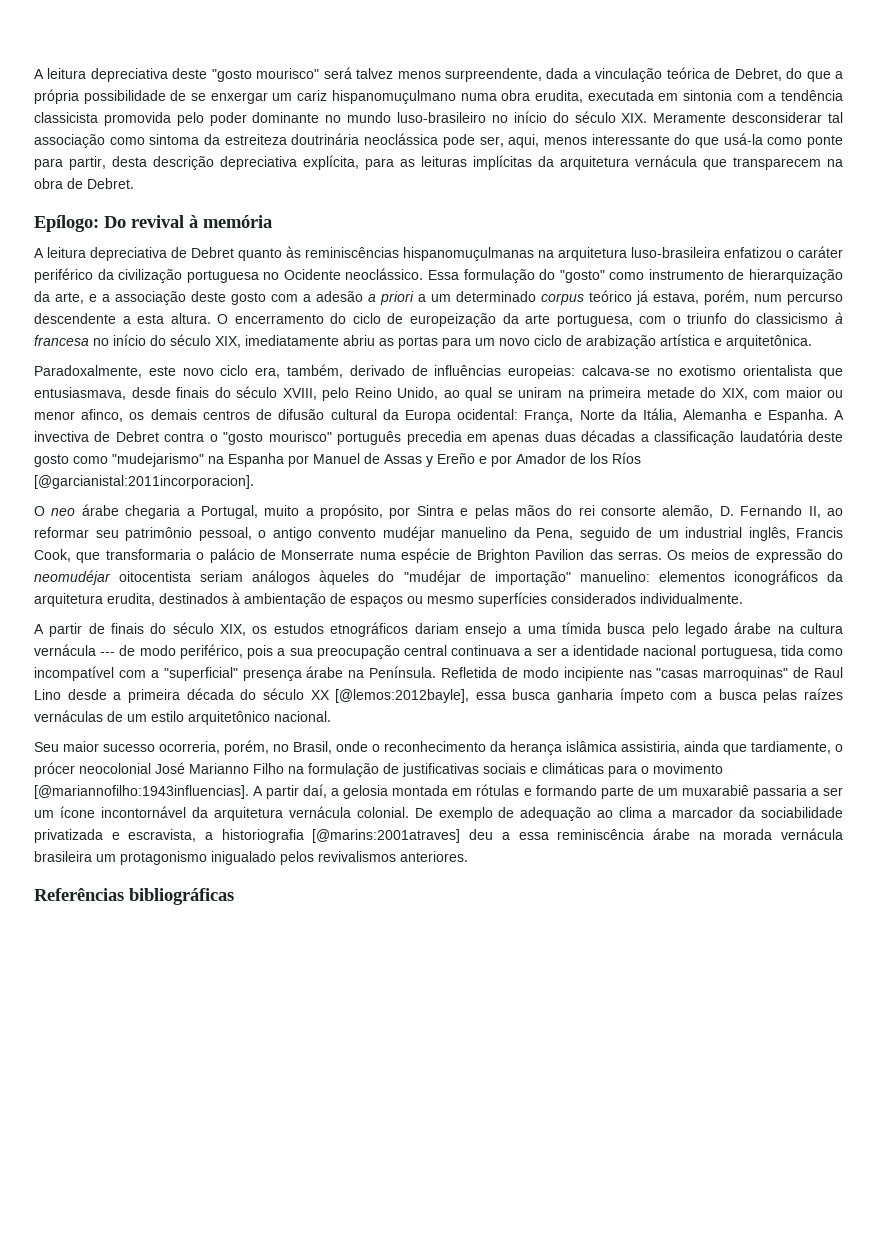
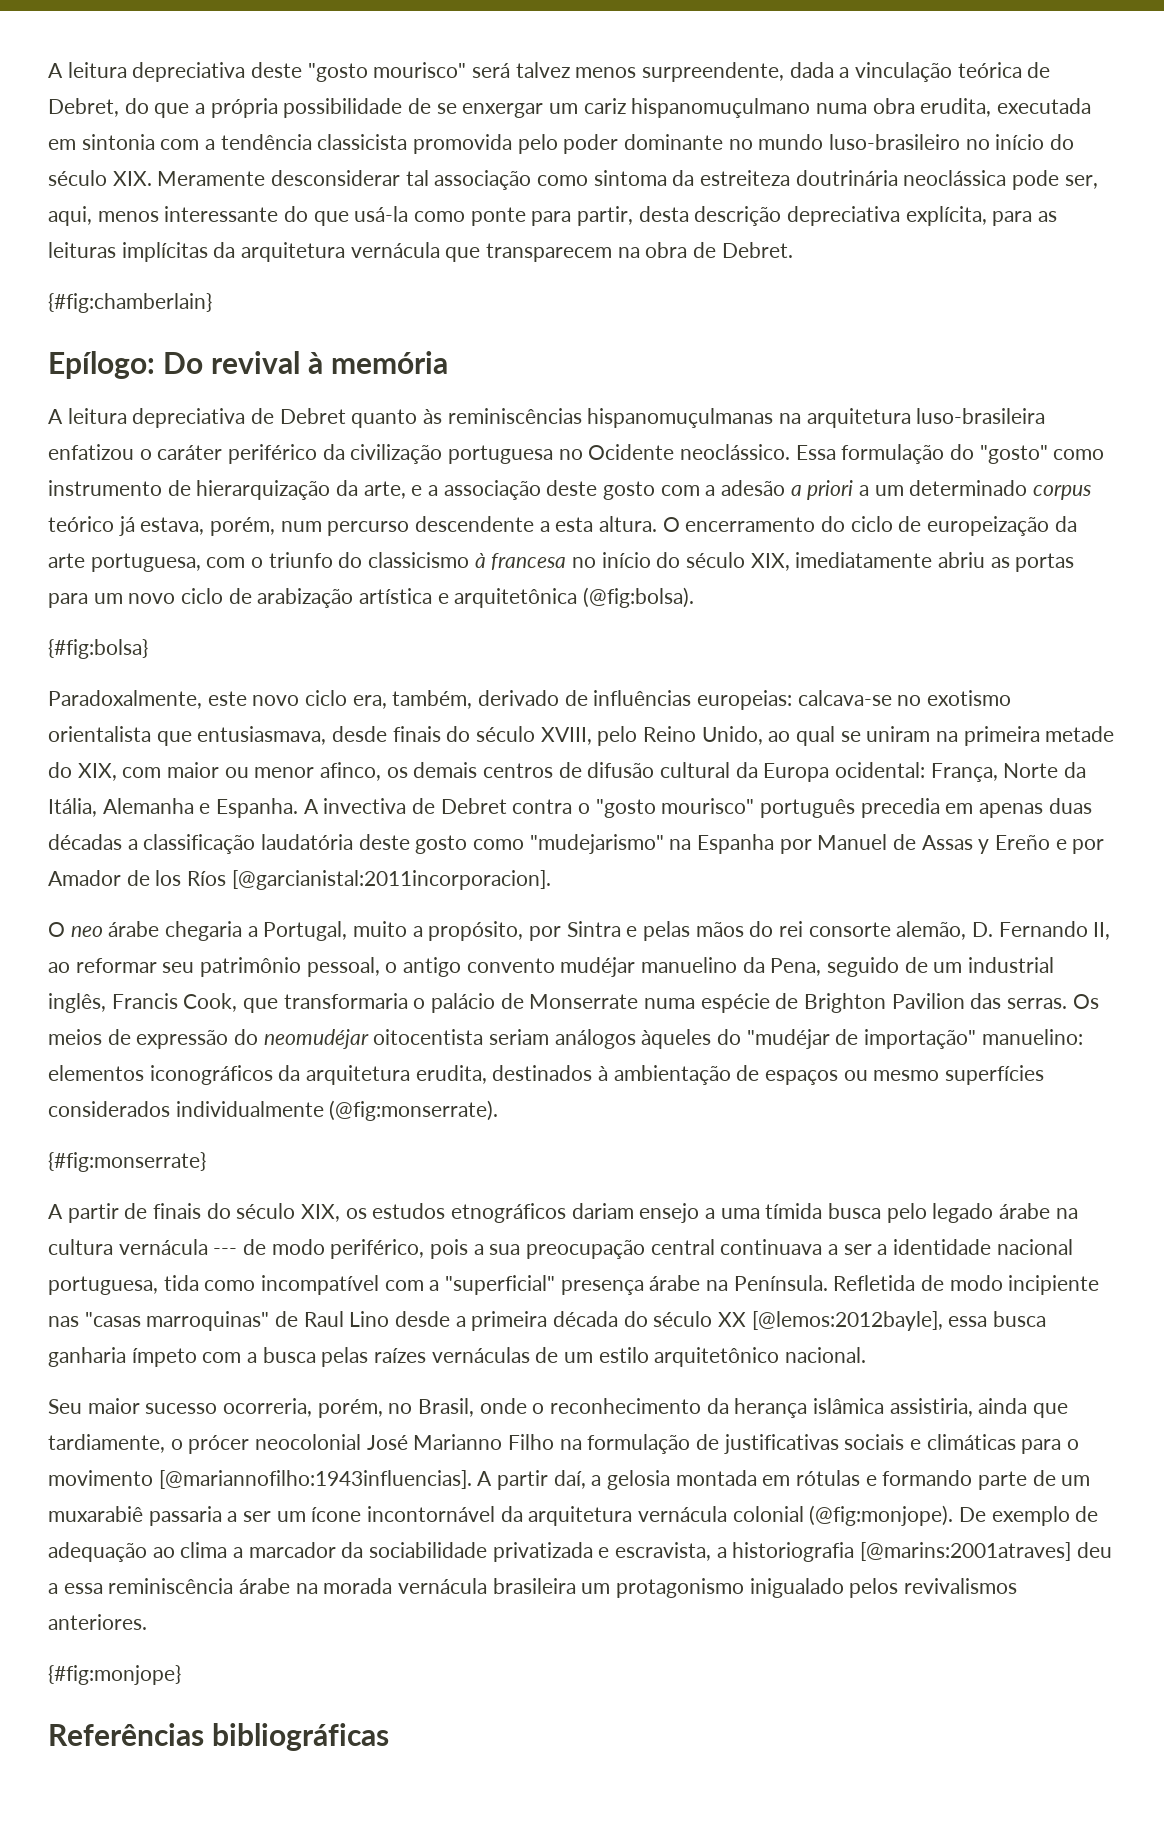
+ {#fig:chamberlain}
- O encerramento do ciclo de europeização da arte portuguesa, com o triunfo do classicismo à francesa no início do século XIX, imediatamente abriu as portas para um novo ciclo de arabização artística e arquitetônica.
+ O encerramento do ciclo de europeização da arte portuguesa, com o triunfo do classicismo à francesa no início do século XIX, imediatamente abriu as portas para um novo ciclo de arabização artística e arquitetônica (@fig:bolsa).
+ {#fig:bolsa}
- Os meios de expressão do neomudéjar oitocentista seriam análogos àqueles do "mudéjar de importação" manuelino: elementos iconográficos da arquitetura erudita, destinados à ambientação de espaços ou mesmo superfícies considerados individualmente.
+ Os meios de expressão do neomudéjar oitocentista seriam análogos àqueles do "mudéjar de importação" manuelino: elementos iconográficos da arquitetura erudita, destinados à ambientação de espaços ou mesmo superfícies considerados individualmente (@fig:monserrate).
+ {#fig:monserrate}
- A partir daí, a gelosia montada em rótulas e formando parte de um muxarabiê passaria a ser um ícone incontornável da arquitetura vernácula colonial.
+ A partir daí, a gelosia montada em rótulas e formando parte de um muxarabiê passaria a ser um ícone incontornável da arquitetura vernácula colonial (@fig:monjope).
+ {#fig:monjope}

